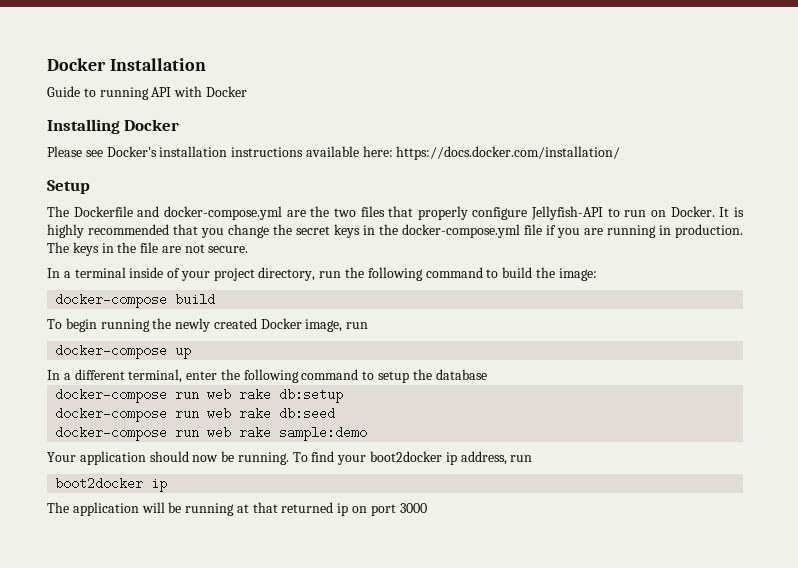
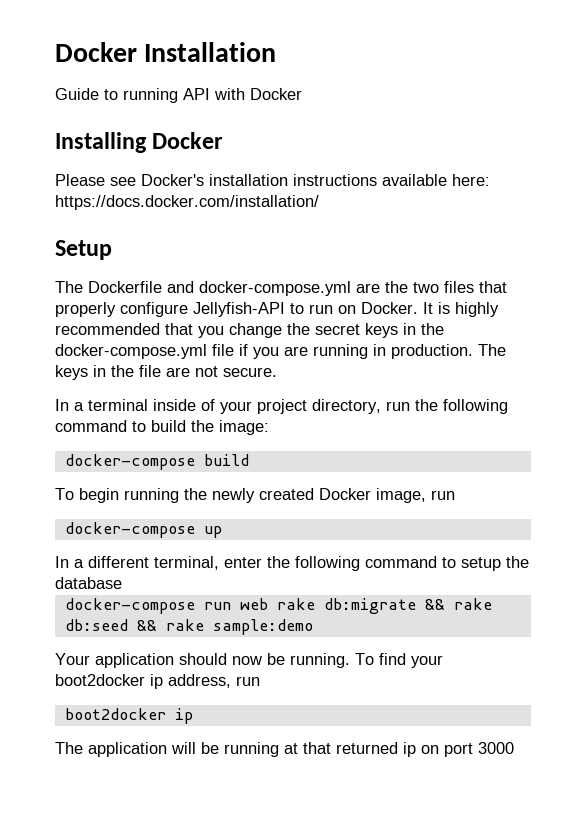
- docker-compose run web rake db:setup
- docker-compose run web rake db:seed
- docker-compose run web rake sample:demo
+ docker-compose run web rake db:migrate && rake db:seed && rake sample:demo

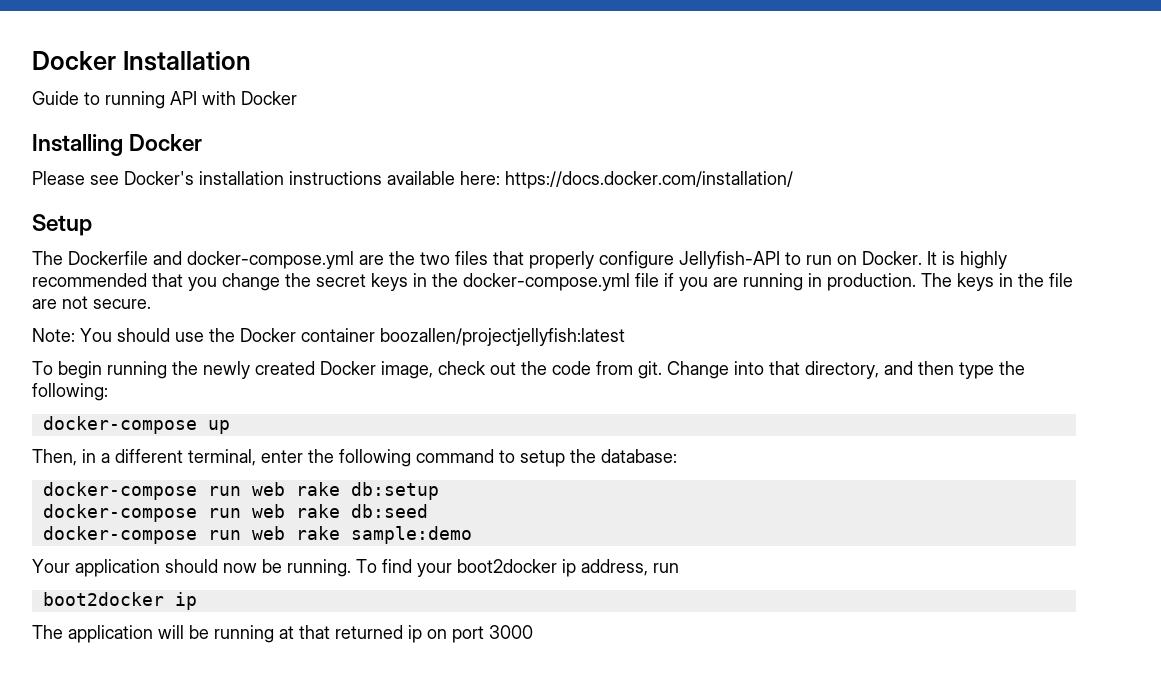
- In a terminal inside of your project directory, run the following command to build the image:
- docker-compose build
+ Note: You should use the Docker container boozallen/projectjellyfish:latest
- To begin running the newly created Docker image, run
+ To begin running the newly created Docker image, check out the code from git. Change into that directory, and then type the following:
- In a different terminal, enter the following command to setup the database
- docker-compose run web rake db:migrate && rake db:seed && rake sample:demo
+ Then, in a different terminal, enter the following command to setup the database:
+ docker-compose run web rake db:setup
+ docker-compose run web rake db:seed
+ docker-compose run web rake sample:demo

